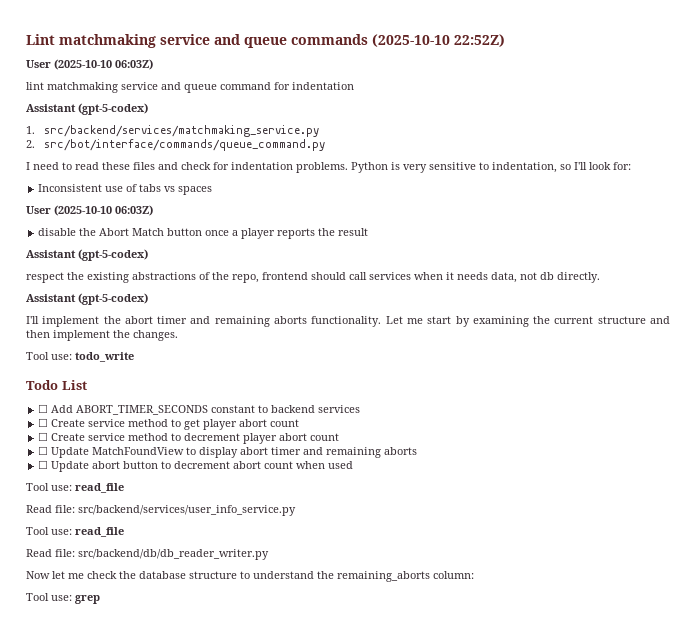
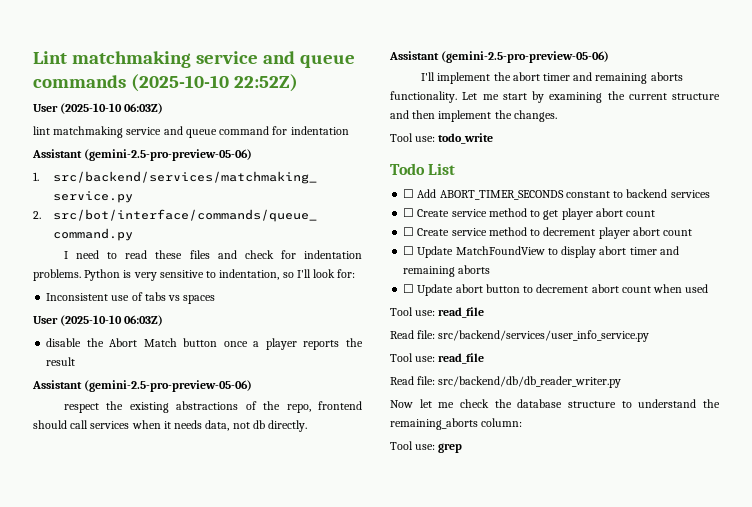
  lint matchmaking service and queue command for indentation
- Assistant (gpt-5-codex)
+ Assistant (gemini-2.5-pro-preview-05-06)
  disable the Abort Match button once a player reports the result
- Assistant (gpt-5-codex)
+ Assistant (gemini-2.5-pro-preview-05-06)
  respect the existing abstractions of the repo, frontend should call services when it needs data, not db directly.
- Assistant (gpt-5-codex)
+ Assistant (gemini-2.5-pro-preview-05-06)

